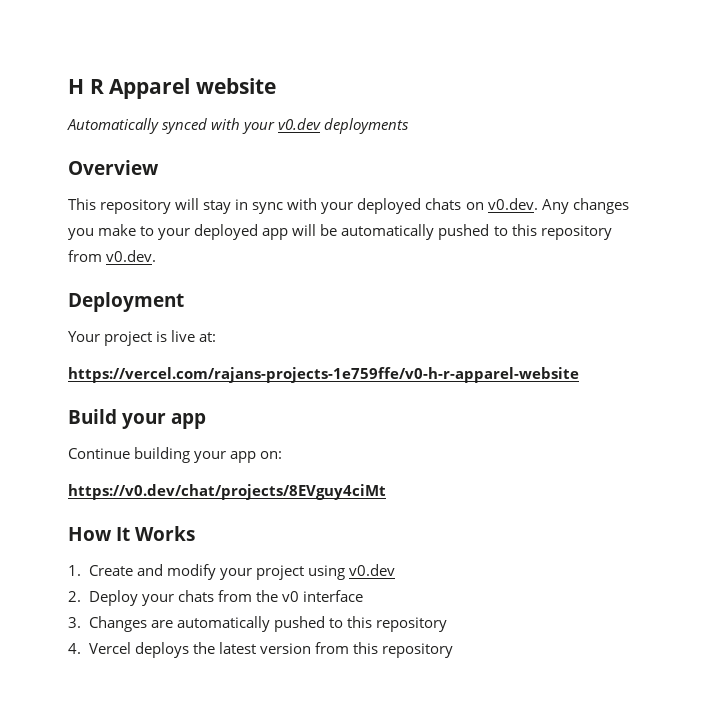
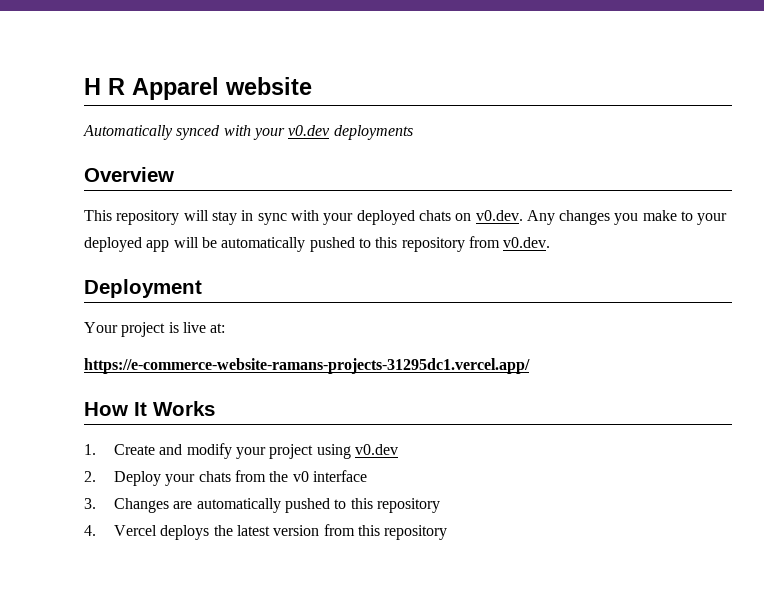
- https://vercel.com/rajans-projects-1e759ffe/v0-h-r-apparel-website
- Build your app
- Continue building your app on:
- https://v0.dev/chat/projects/8EVguy4ciMt
+ https://e-commerce-website-ramans-projects-31295dc1.vercel.app/

